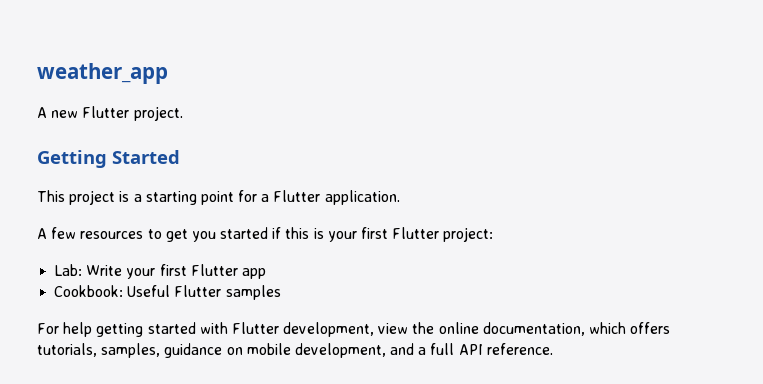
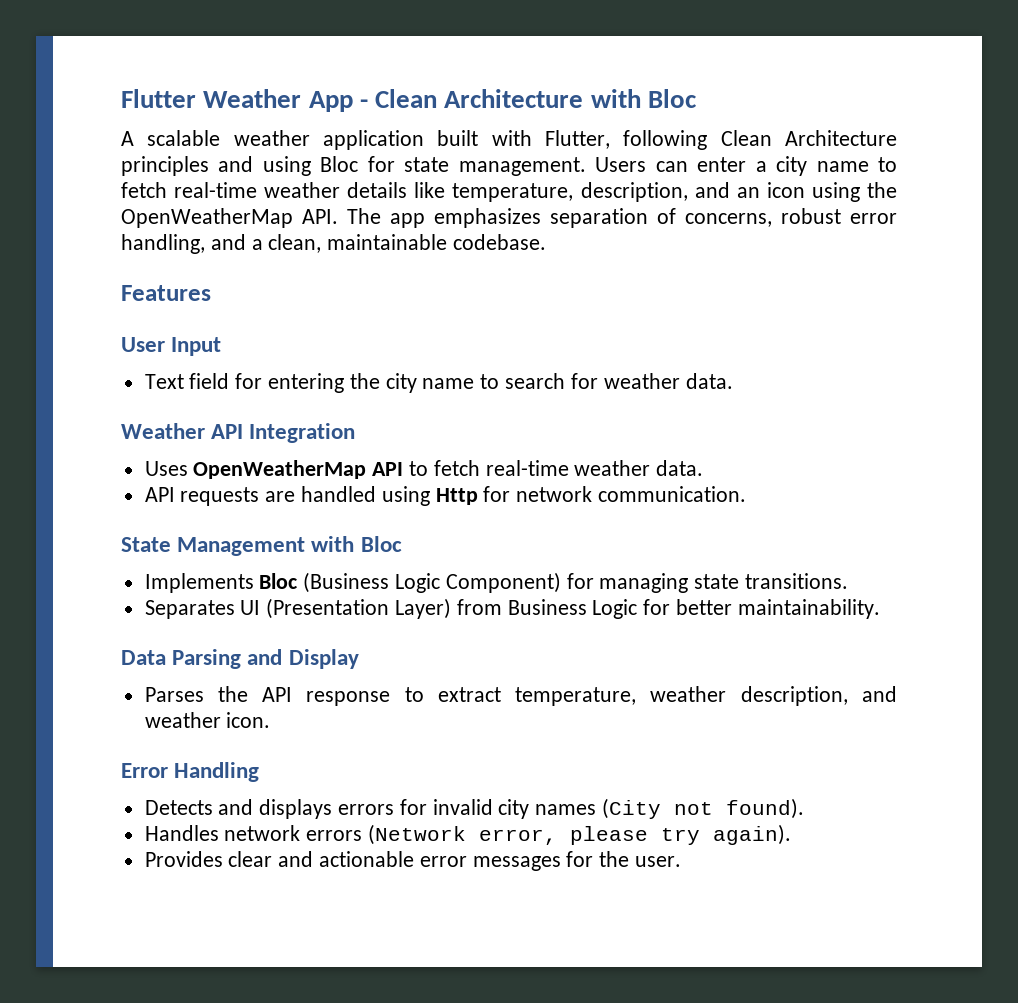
- weather_app
- A new Flutter project.
- Getting Started
- This project is a starting point for a Flutter application.
- A few resources to get you started if this is your first Flutter project:
- Lab: Write your first Flutter app
- Cookbook: Useful Flutter samples
- For help getting started with Flutter development, view the online documentation, which offers tutorials, samples, guidance on mobile development, and a full API reference.
+ Flutter Weather App - Clean Architecture with Bloc
+ A scalable weather application built with Flutter, following Clean Architecture principles and using Bloc for state management. Users can enter a city name to fetch real-time weather details like temperature, description, and an icon using the OpenWeatherMap API. The app emphasizes separation of concerns, robust error handling, and a clean, maintainable codebase.
+ Features
+ User Input
+ Text field for entering the city name to search for weather data.
+ Weather API Integration
+ Uses OpenWeatherMap API to fetch real-time weather data.
+ API requests are handled using Http for network communication.
+ State Management with Bloc
+ Implements Bloc (Business Logic Component) for managing state transitions.
+ Separates UI (Presentation Layer) from Business Logic for better maintainability.
+ Data Parsing and Display
+ Parses the API response to extract temperature, weather description, and weather icon.
+ Error Handling
+ Detects and displays errors for invalid city names (City not found).
+ Handles network errors (Network error, please try again).
+ Provides clear and actionable error messages for the user.

